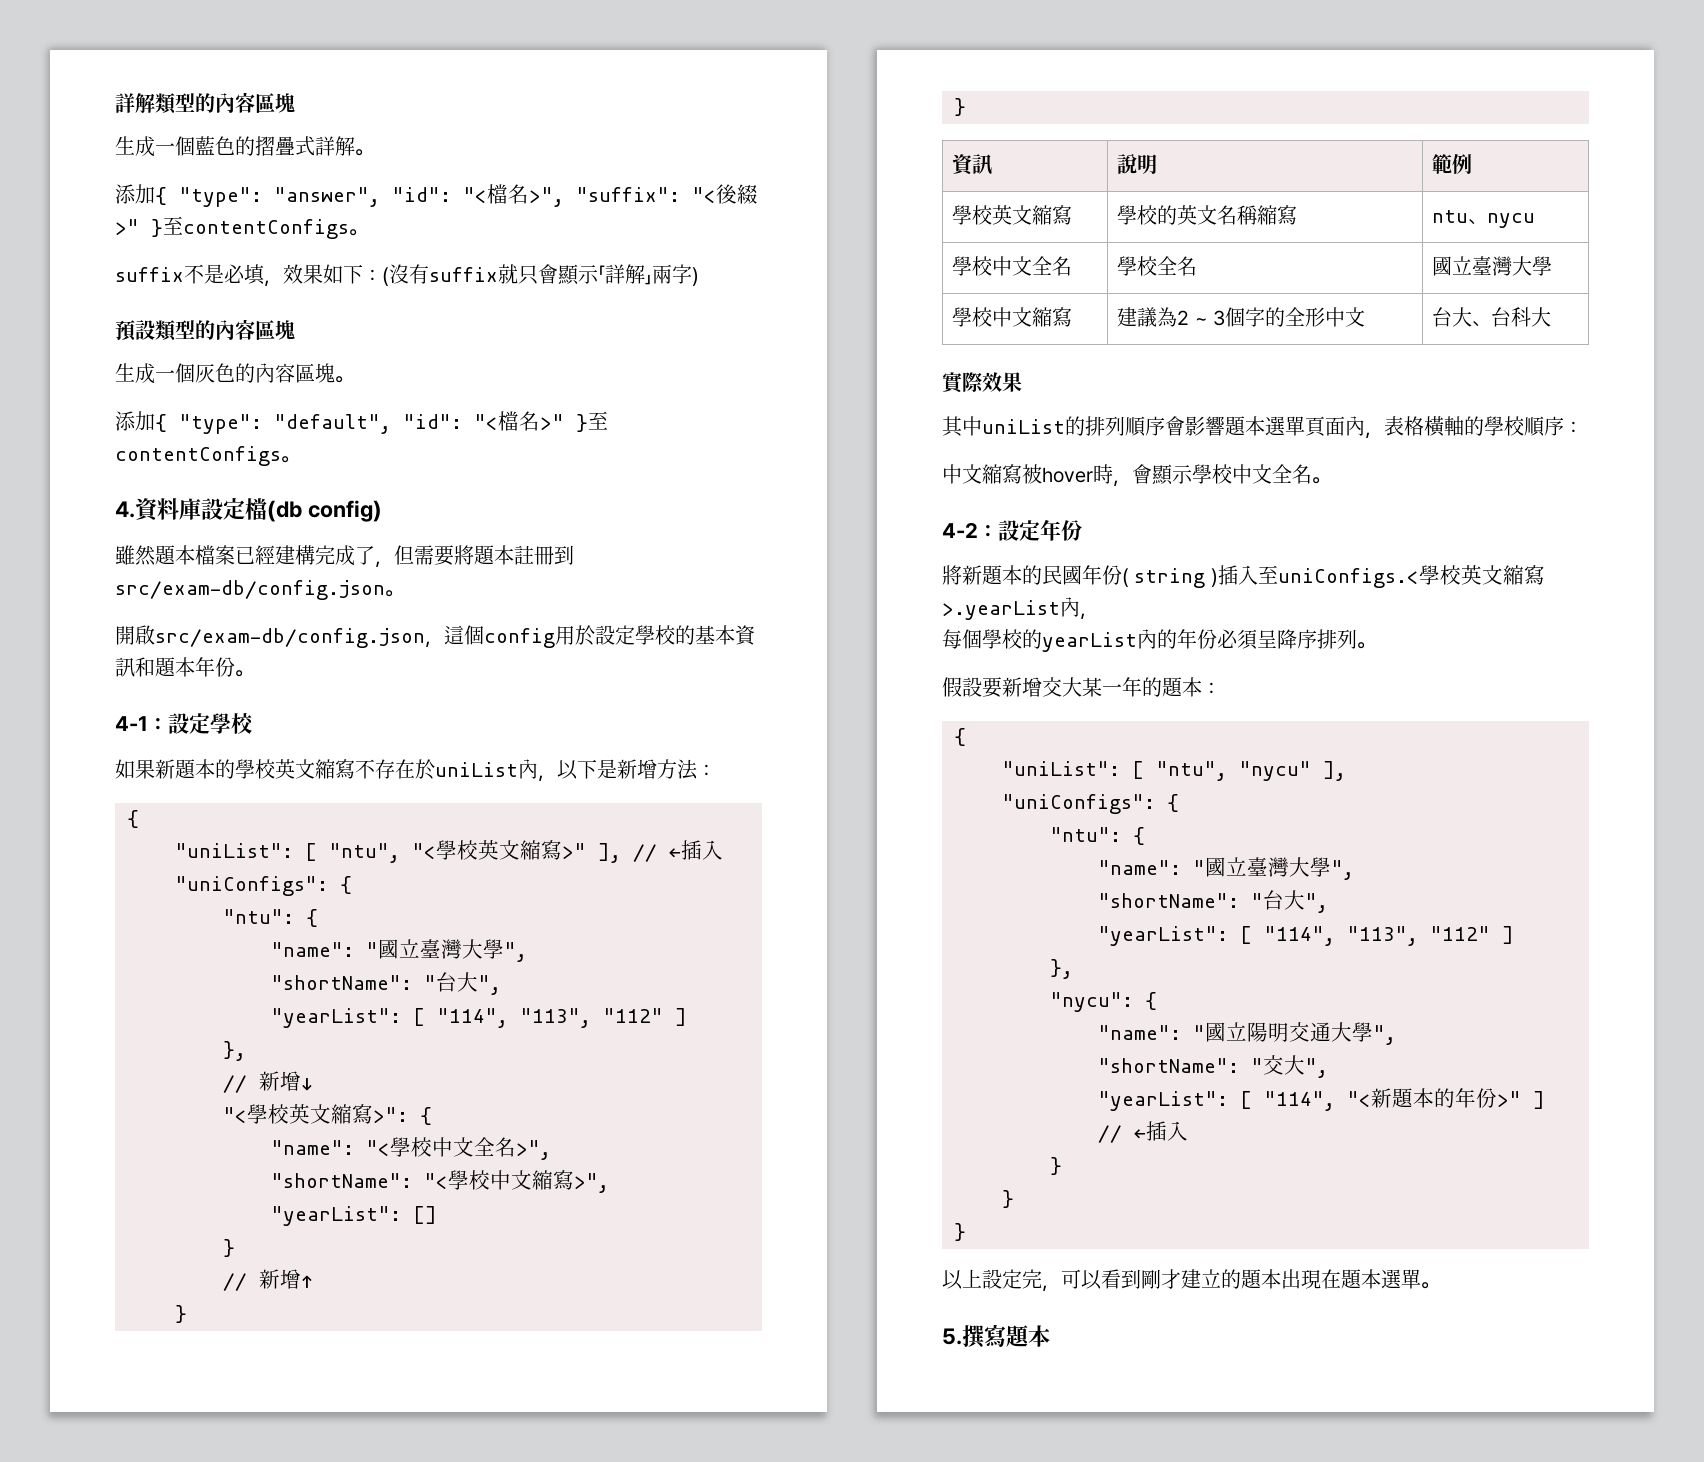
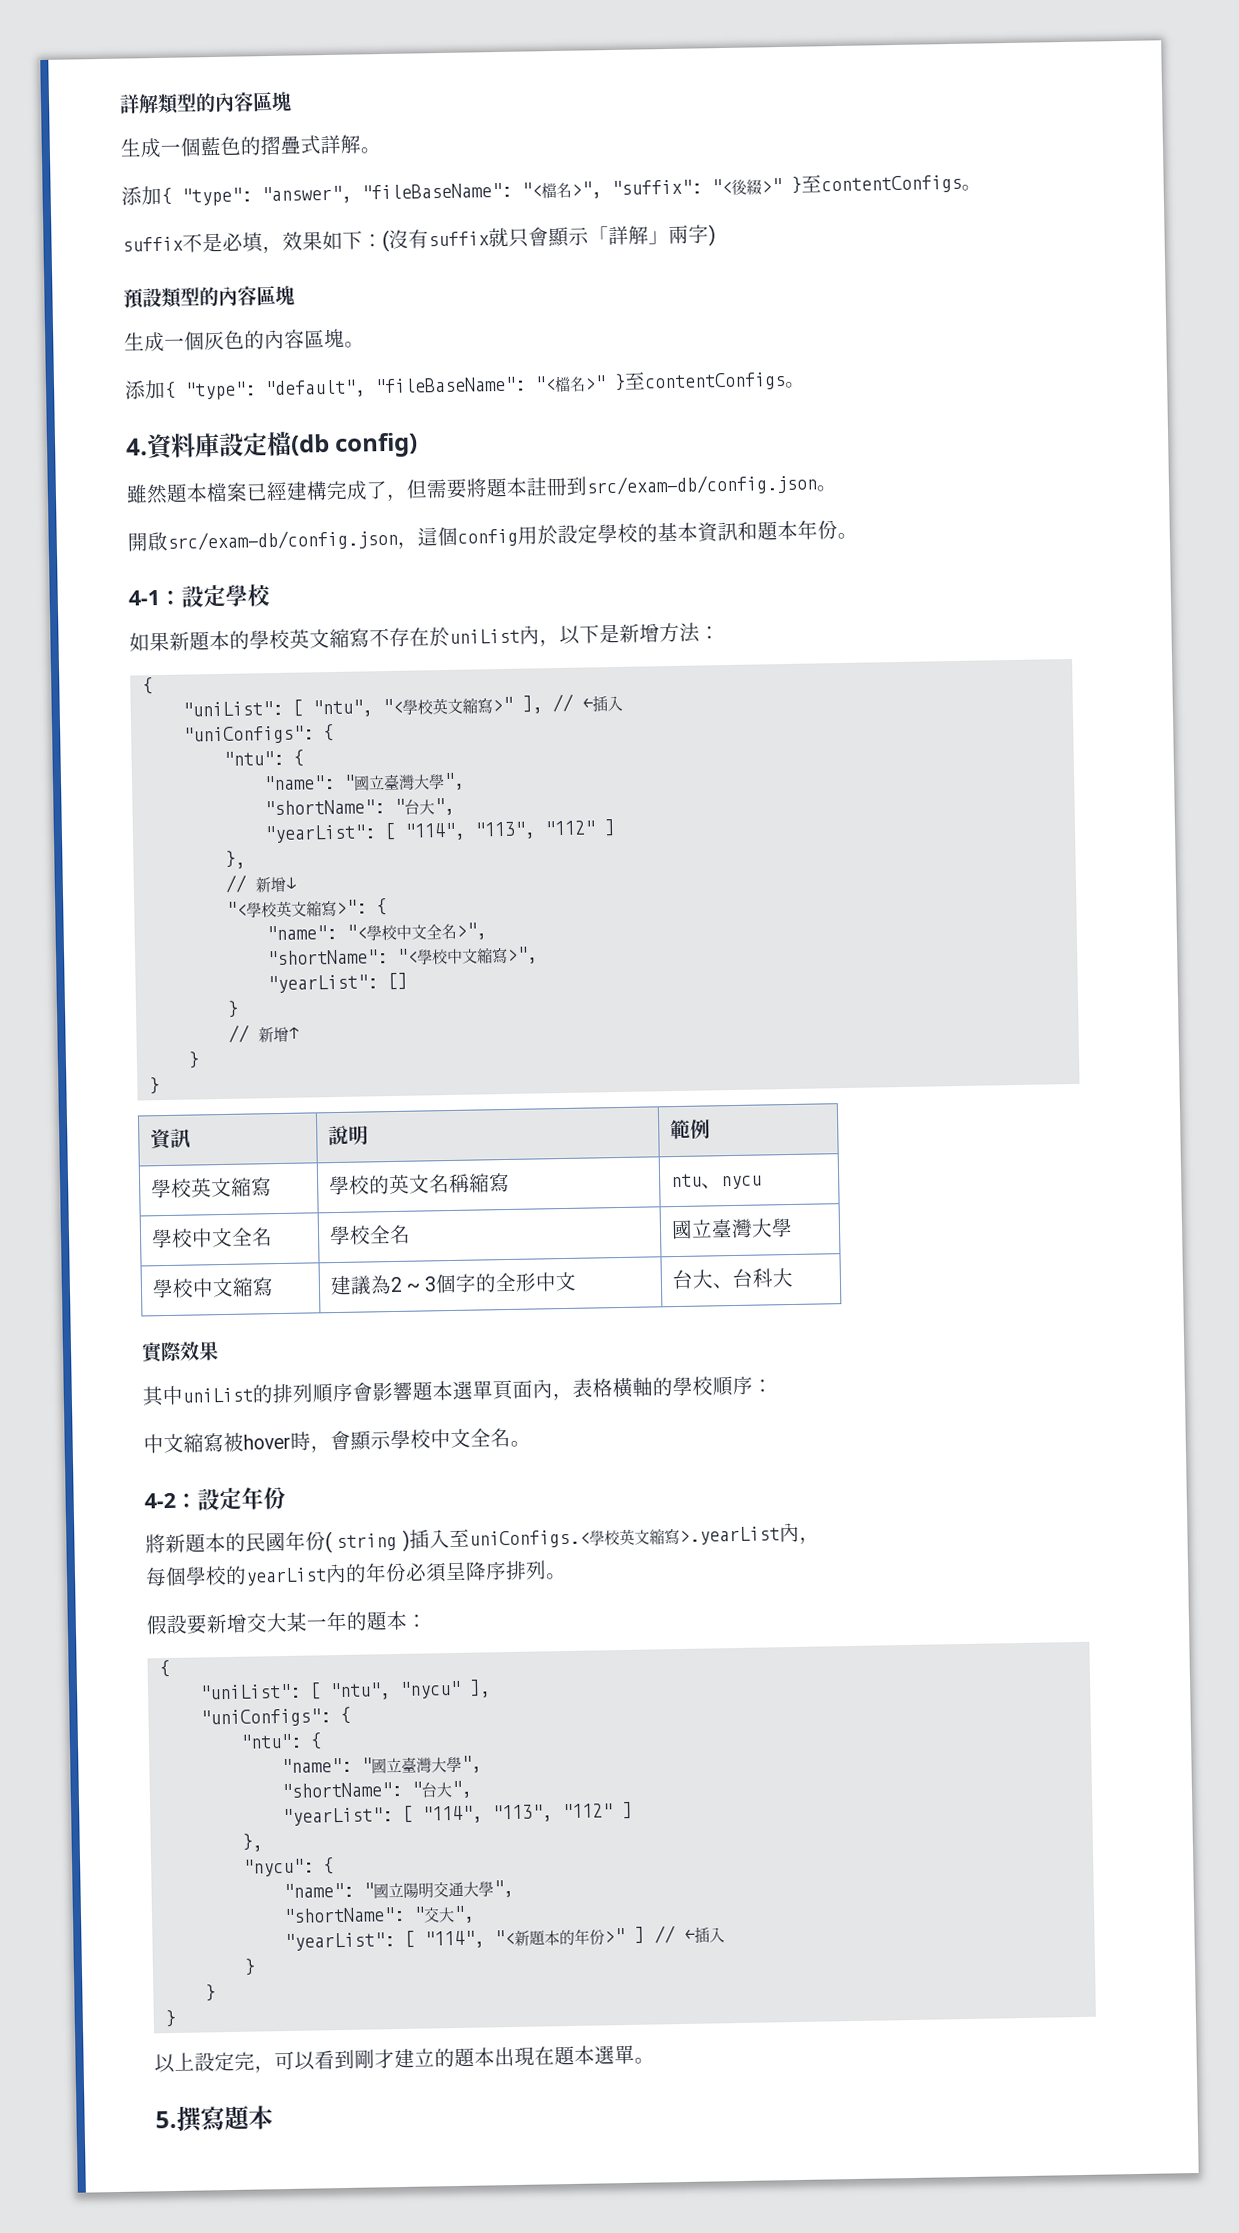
- 添加{ "type": "answer", "id": "<檔名>", "suffix": "<後綴>" }至contentConfigs。
+ 添加{ "type": "answer", "fileBaseName": "<檔名>", "suffix": "<後綴>" }至contentConfigs。
- 添加{ "type": "default", "id": "<檔名>" }至contentConfigs。
+ 添加{ "type": "default", "fileBaseName": "<檔名>" }至contentConfigs。

